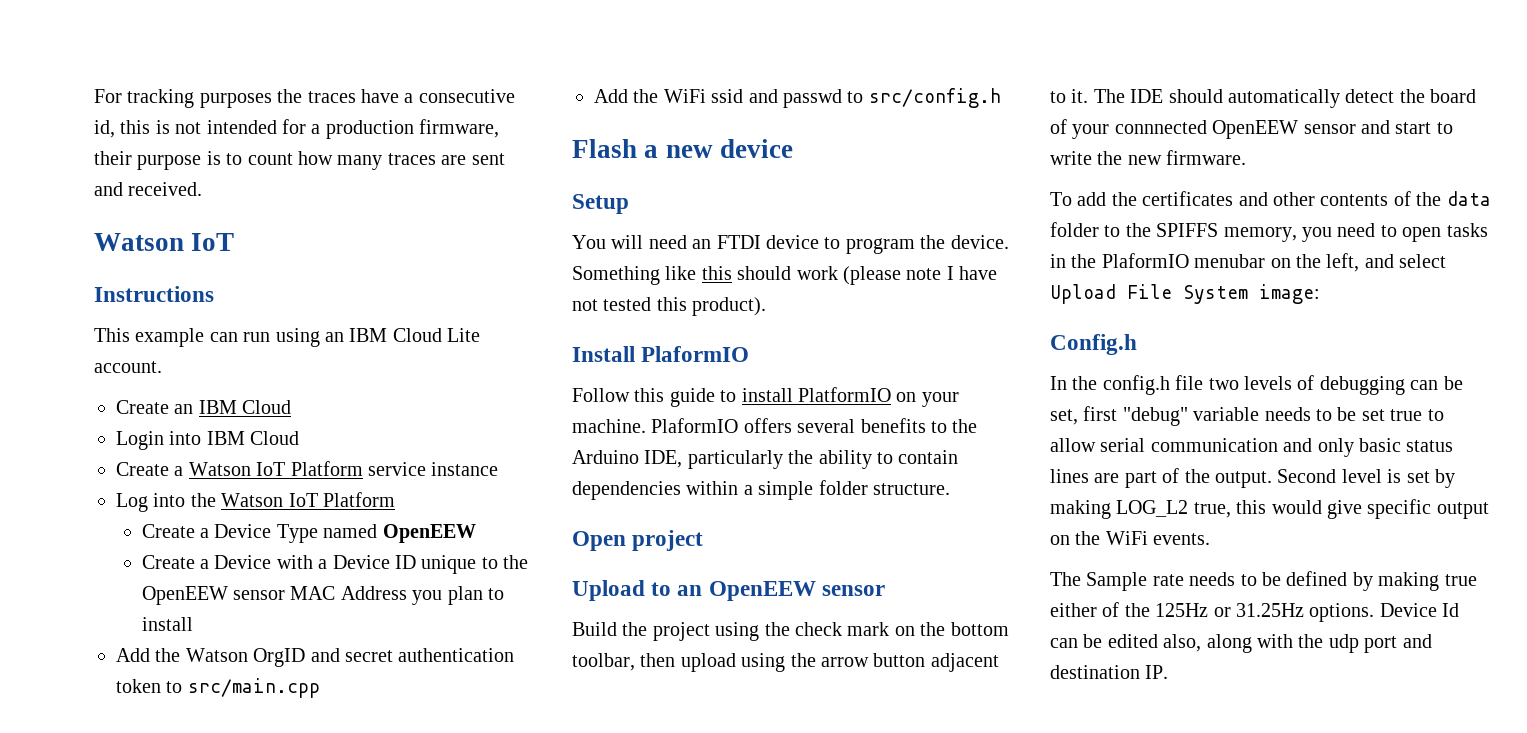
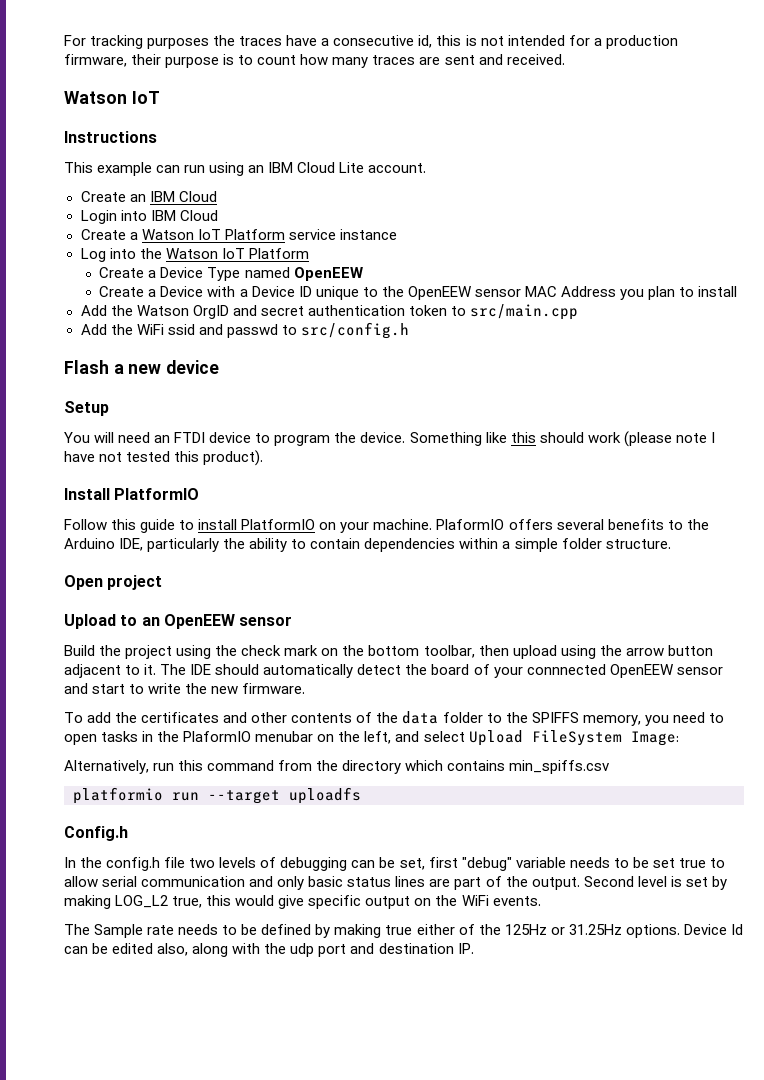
- Install PlaformIO
+ Install PlatformIO
- To add the certificates and other contents of the data folder to the SPIFFS memory, you need to open tasks in the PlaformIO menubar on the left, and select Upload File System image:
+ To add the certificates and other contents of the data folder to the SPIFFS memory, you need to open tasks in the PlaformIO menubar on the left, and select Upload FileSystem Image:
+ Alternatively, run this command from the directory which contains min_spiffs.csv
+ platformio run --target uploadfs

